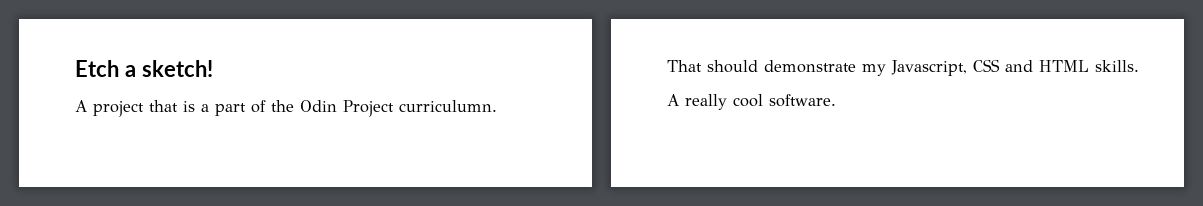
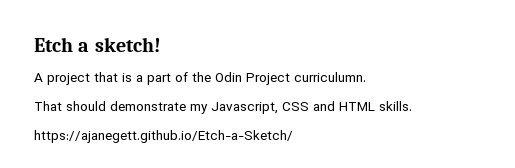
- A really cool software.
+ https://ajanegett.github.io/Etch-a-Sketch/

